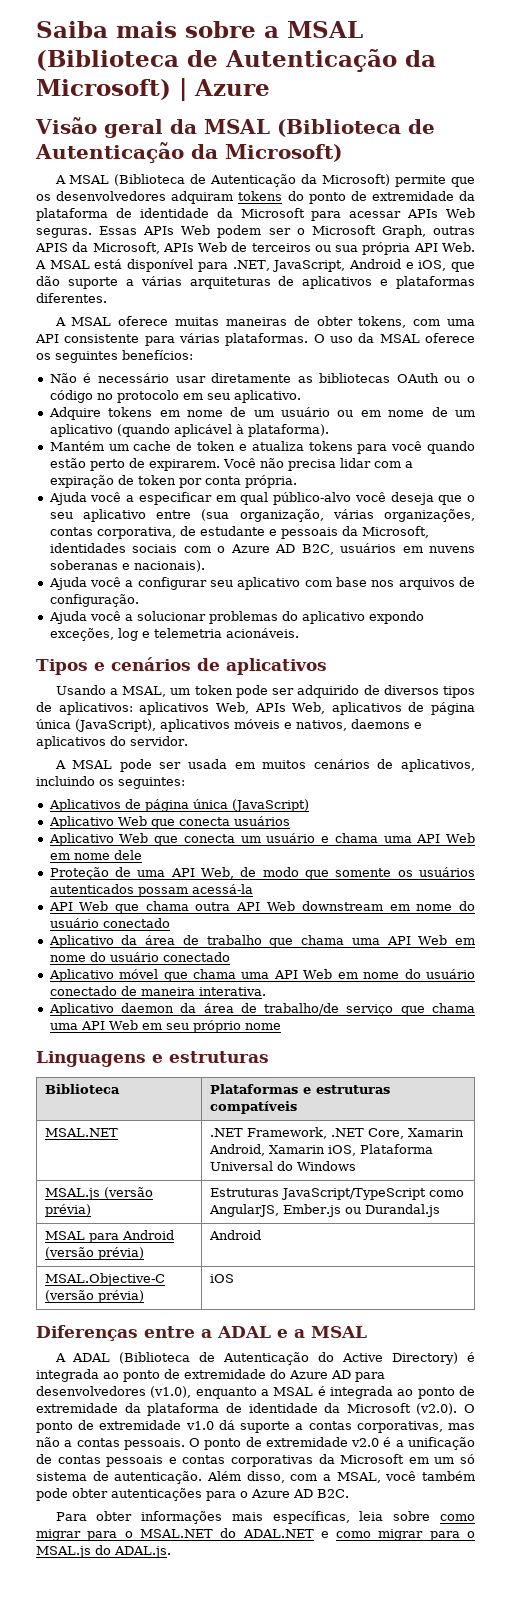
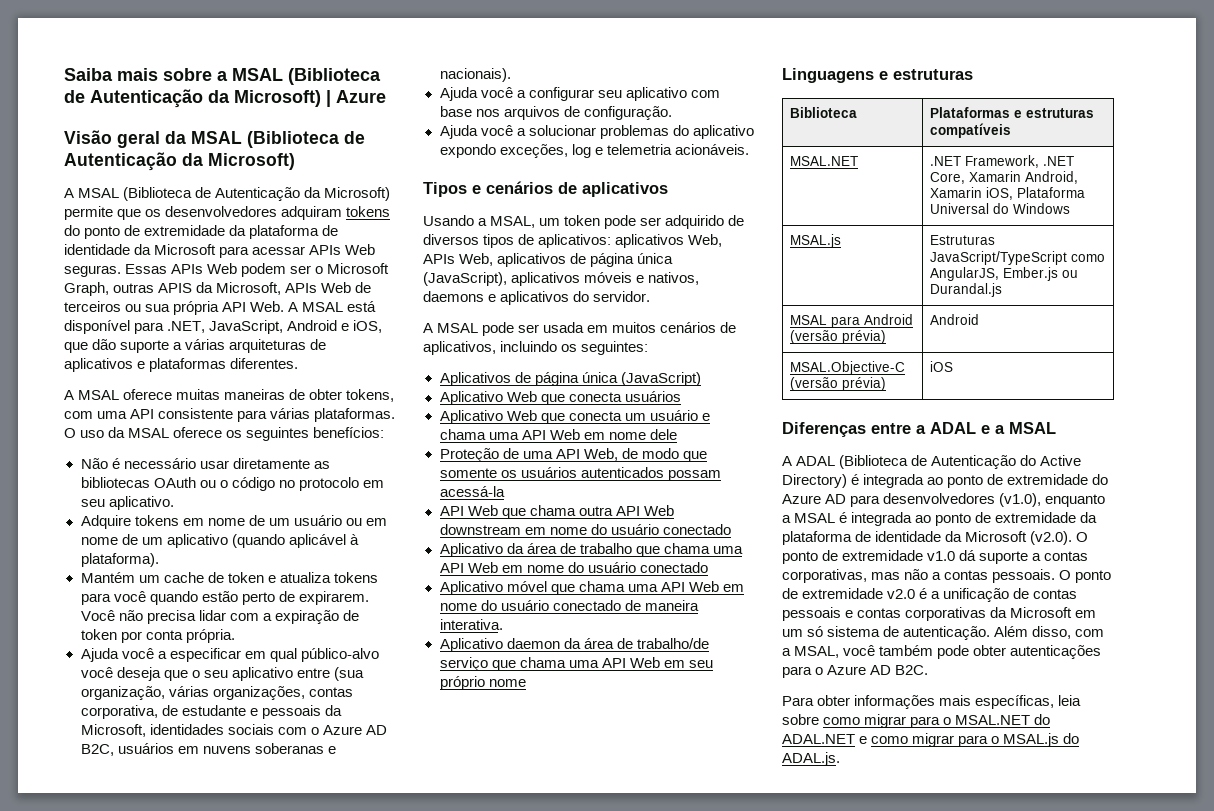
- MSAL.js (versão prévia) | Estruturas JavaScript/TypeScript como AngularJS, Ember.js ou Durandal.js
+ MSAL.js | Estruturas JavaScript/TypeScript como AngularJS, Ember.js ou Durandal.js

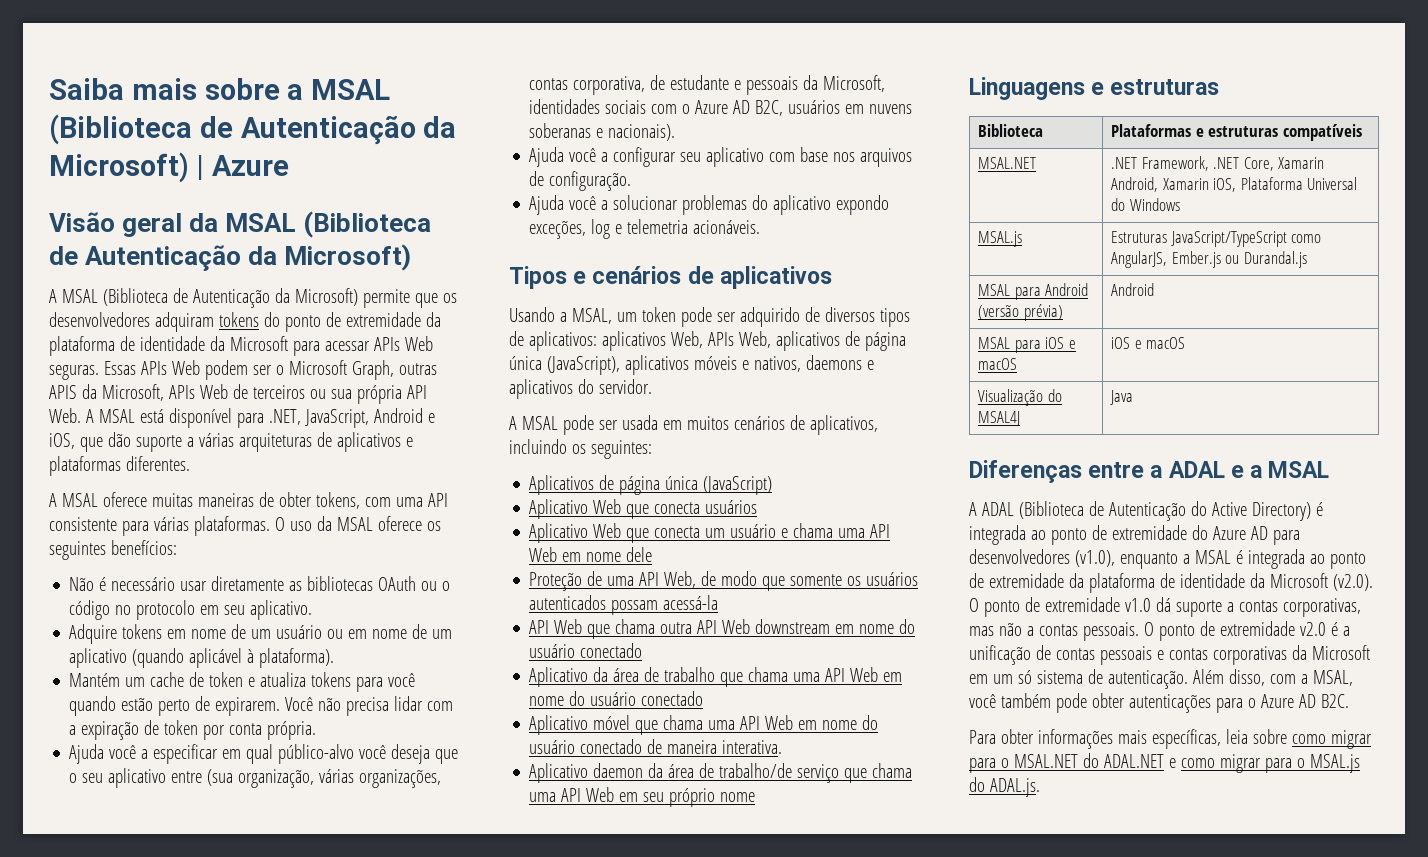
- MSAL.Objective-C (versão prévia) | iOS
+ MSAL para iOS e macOS | iOS e macOS
+ Visualização do MSAL4J | Java

